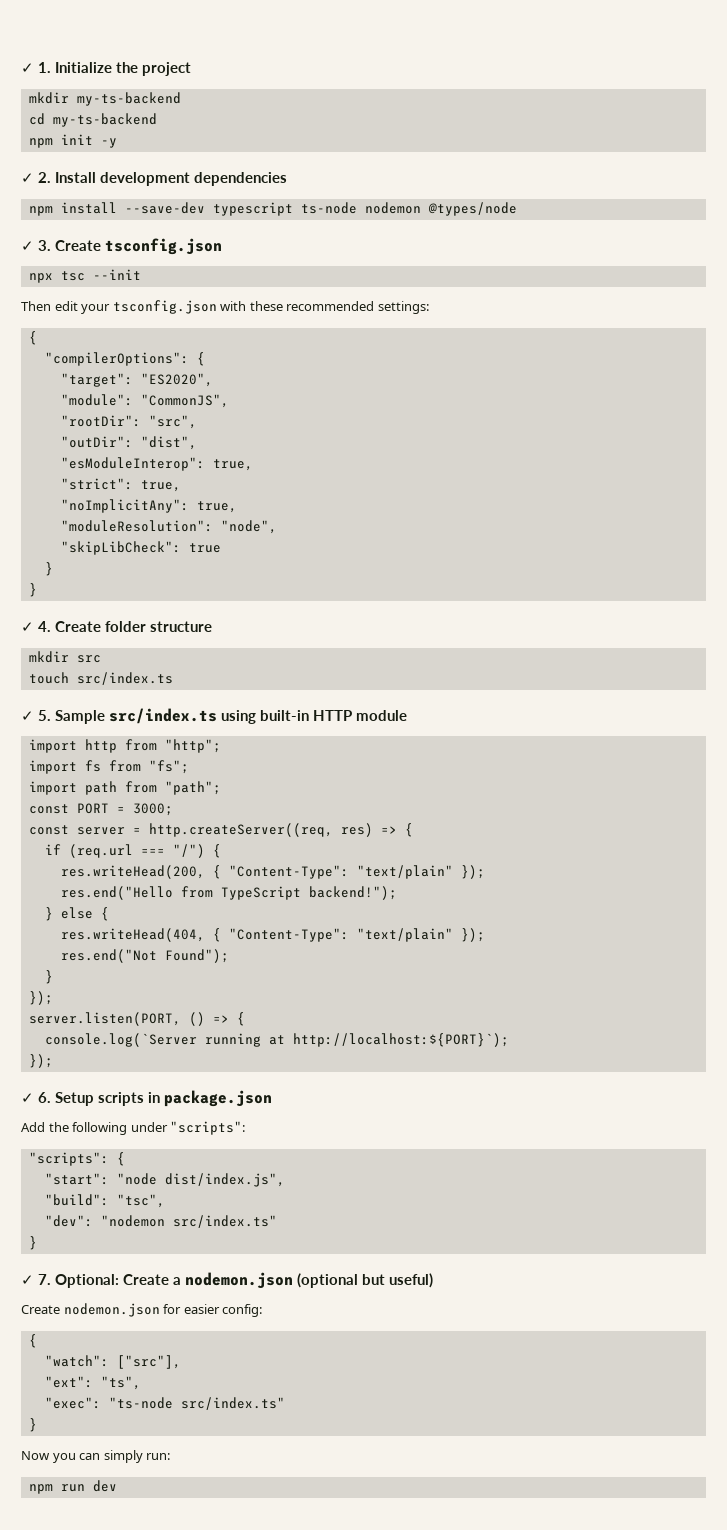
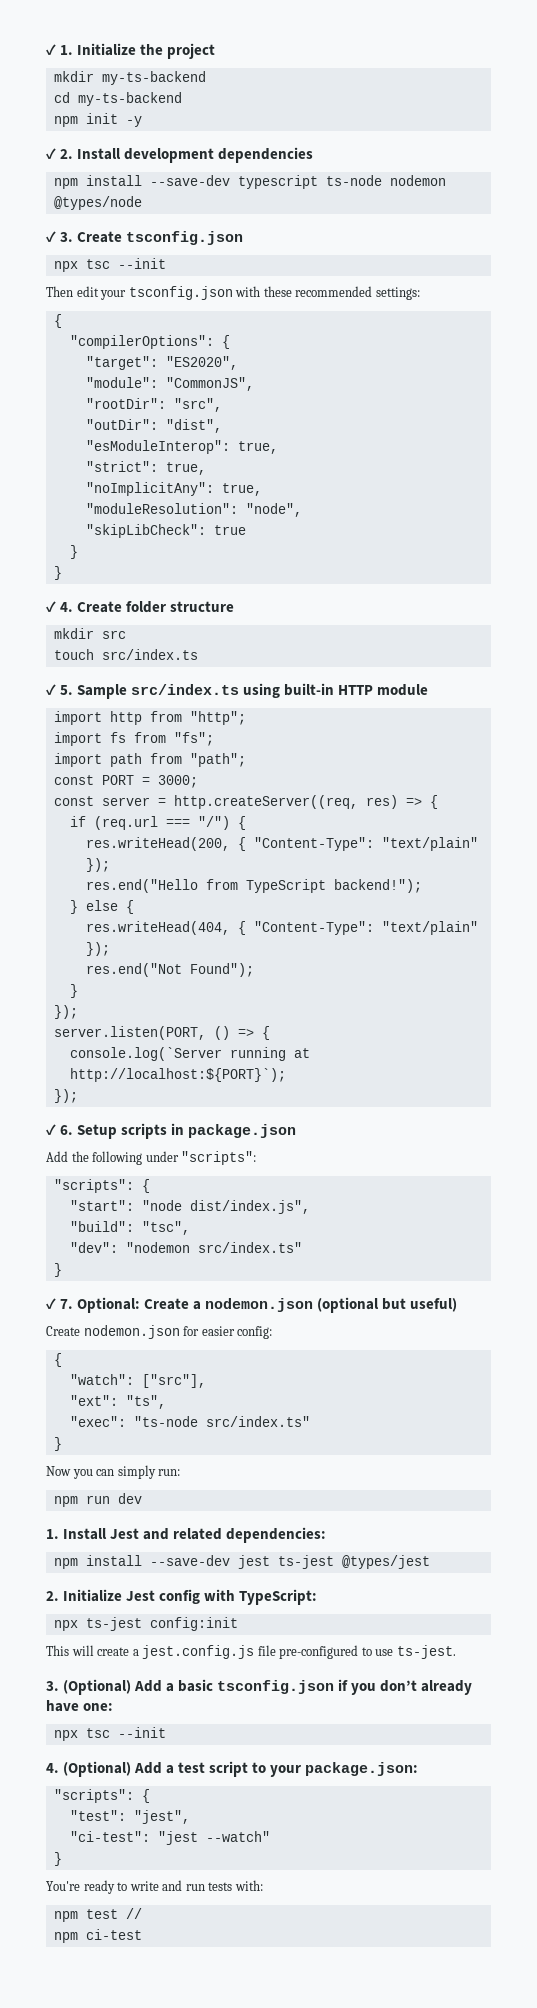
+ 1. Install Jest and related dependencies:
+ npm install --save-dev jest ts-jest @types/jest
+ 2. Initialize Jest config with TypeScript:
+ npx ts-jest config:init
+ This will create a jest.config.js file pre-configured to use ts-jest.
+ 3. (Optional) Add a basic tsconfig.json if you don’t already have one:
+ npx tsc --init
+ 4. (Optional) Add a test script to your package.json:
+ "scripts": {
+ "test": "jest",
+ "ci-test": "jest --watch"
+ }
+ You're ready to write and run tests with:
+ npm test //
+ npm ci-test

